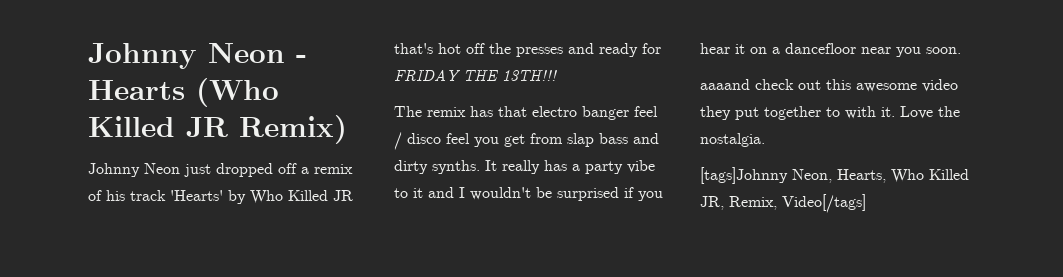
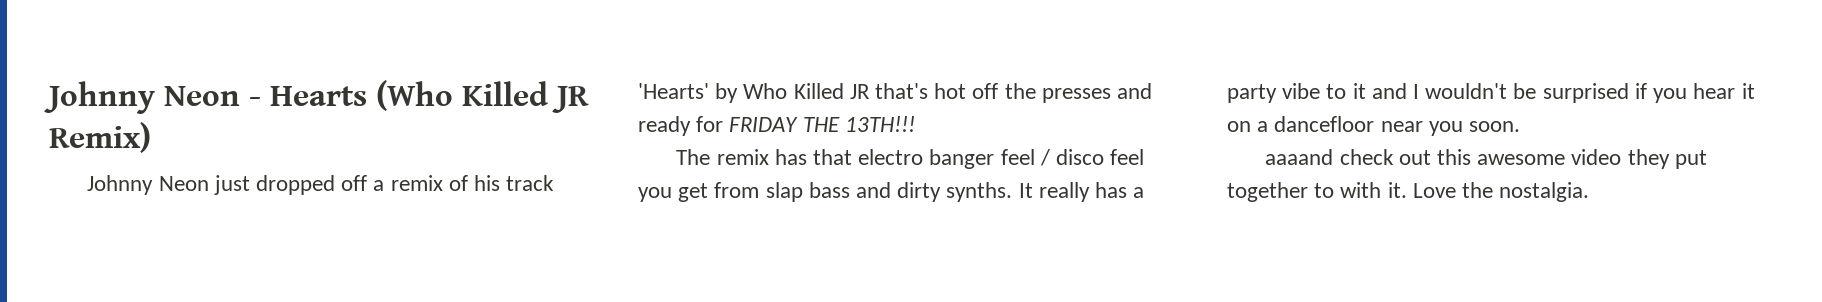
- [tags]Johnny Neon, Hearts, Who Killed JR, Remix, Video[/tags]

